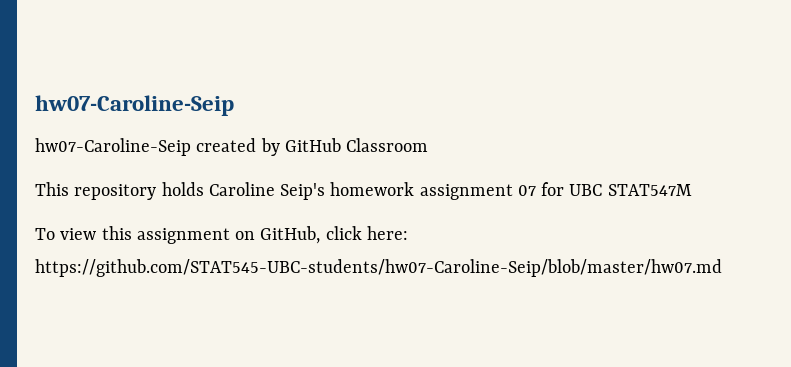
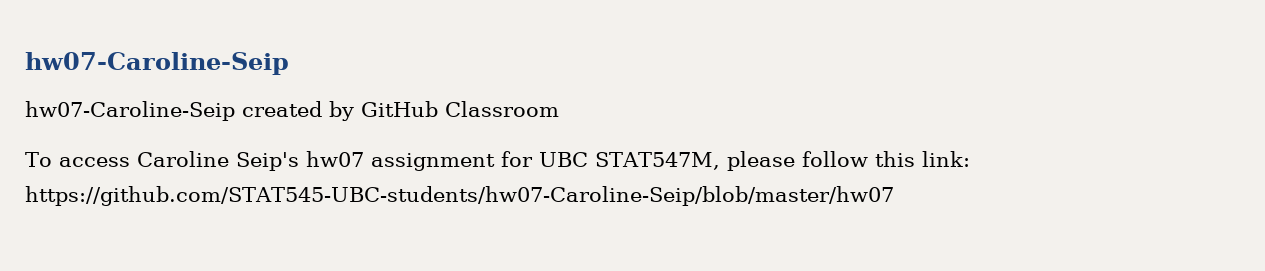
- This repository holds Caroline Seip's homework assignment 07 for UBC STAT547M
- To view this assignment on GitHub, click here: https://github.com/STAT545-UBC-students/hw07-Caroline-Seip/blob/master/hw07.md
+ To access Caroline Seip's hw07 assignment for UBC STAT547M, please follow this link: https://github.com/STAT545-UBC-students/hw07-Caroline-Seip/blob/master/hw07

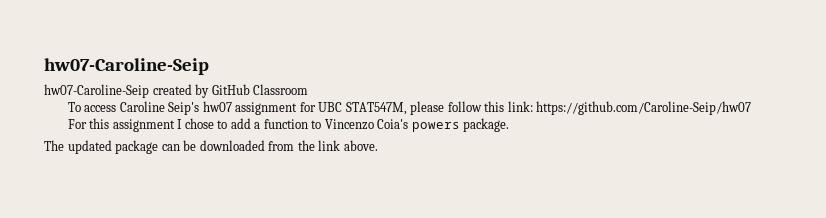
- To access Caroline Seip's hw07 assignment for UBC STAT547M, please follow this link: https://github.com/STAT545-UBC-students/hw07-Caroline-Seip/blob/master/hw07
+ To access Caroline Seip's hw07 assignment for UBC STAT547M, please follow this link: https://github.com/Caroline-Seip/hw07
+ For this assignment I chose to add a function to Vincenzo Coia's powers package.
+ The updated package can be downloaded from the link above.

